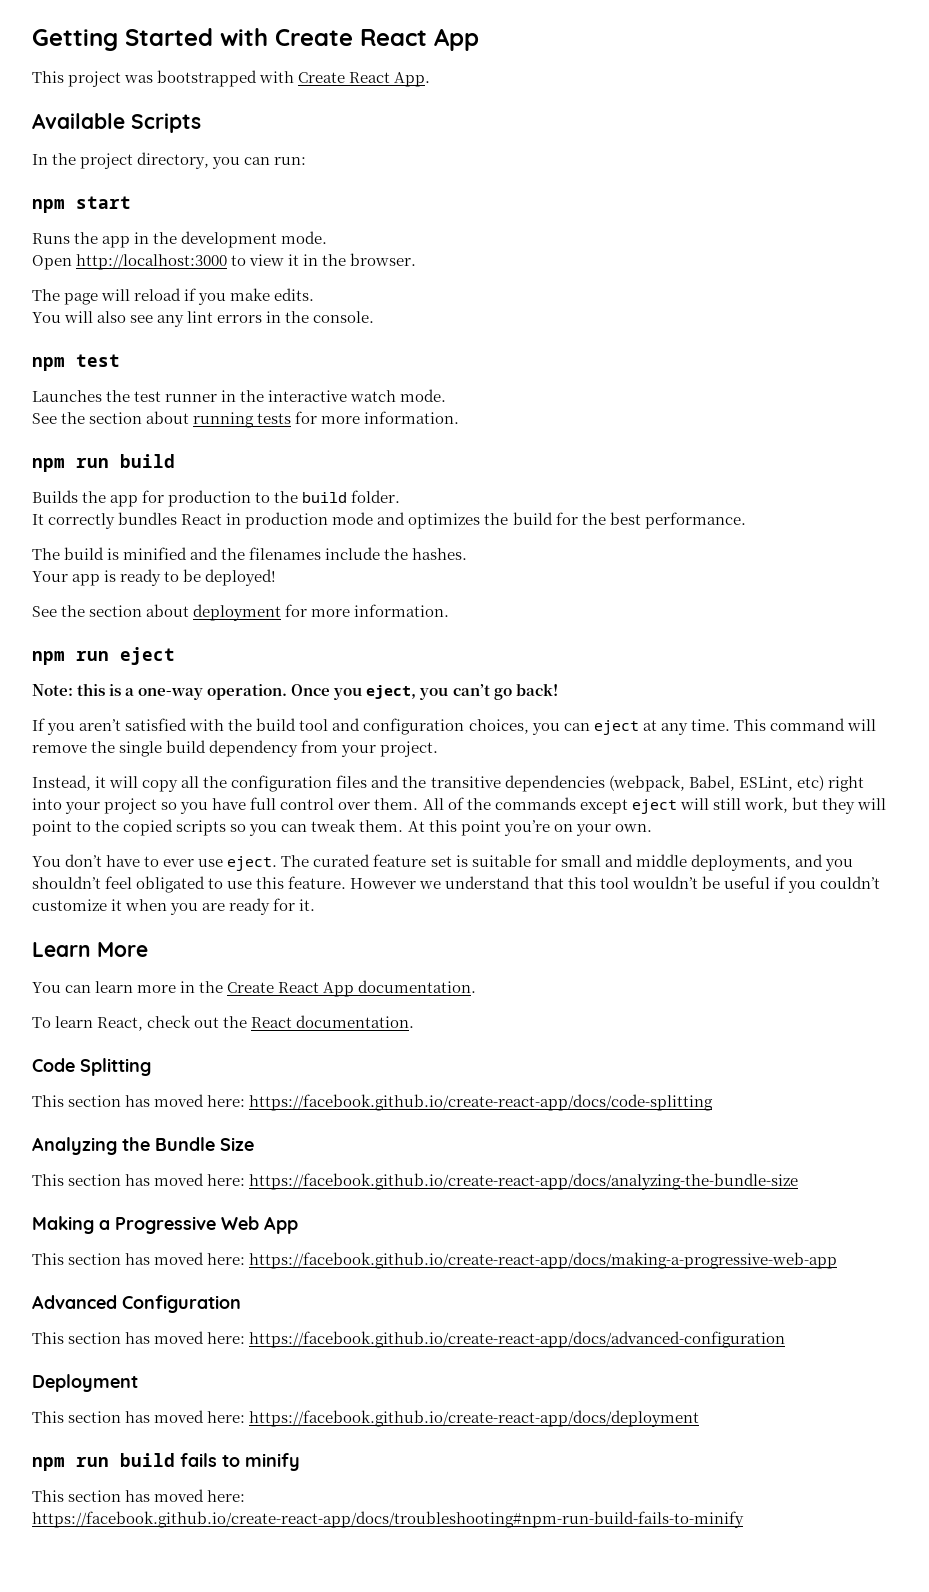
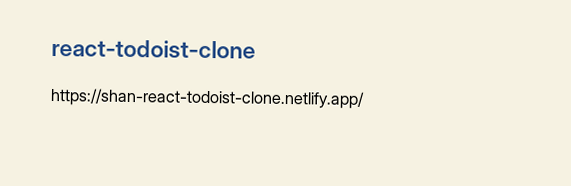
- Getting Started with Create React App
- This project was bootstrapped with Create React App.
- Available Scripts
- In the project directory, you can run:
- npm start
- Runs the app in the development mode.
- Open http://localhost:3000 to view it in the browser.
- The page will reload if you make edits.
- You will also see any lint errors in the console.
- npm test
- Launches the test runner in the interactive watch mode.
- See the section about running tests for more information.
- npm run build
- Builds the app for production to the build folder.
- It correctly bundles React in production mode and optimizes the build for the best performance.
- The build is minified and the filenames include the hashes.
- Your app is ready to be deployed!
- See the section about deployment for more information.
- npm run eject
- Note: this is a one-way operation. Once you eject, you can’t go back!
- If you aren’t satisfied with the build tool and configuration choices, you can eject at any time. This command will remove the single build dependency from your project.
- Instead, it will copy all the configuration files and the transitive dependencies (webpack, Babel, ESLint, etc) right into your project so you have full control over them. All of the commands except eject will still work, but they will point to the copied scripts so you can tweak them. At this point you’re on your own.
- You don’t have to ever use eject. The curated feature set is suitable for small and middle deployments, and you shouldn’t feel obligated to use this feature. However we understand that this tool wouldn’t be useful if you couldn’t customize it when you are ready for it.
- Learn More
- You can learn more in the Create React App documentation.
- To learn React, check out the React documentation.
- Code Splitting
- This section has moved here: https://facebook.github.io/create-react-app/docs/code-splitting
- Analyzing the Bundle Size
- This section has moved here: https://facebook.github.io/create-react-app/docs/analyzing-the-bundle-size
- Making a Progressive Web App
- This section has moved here: https://facebook.github.io/create-react-app/docs/making-a-progressive-web-app
- Advanced Configuration
- This section has moved here: https://facebook.github.io/create-react-app/docs/advanced-configuration
- Deployment
- This section has moved here: https://facebook.github.io/create-react-app/docs/deployment
- npm run build fails to minify
- This section has moved here: https://facebook.github.io/create-react-app/docs/troubleshooting#npm-run-build-fails-to-minify
+ react-todoist-clone
+ https://shan-react-todoist-clone.netlify.app/

